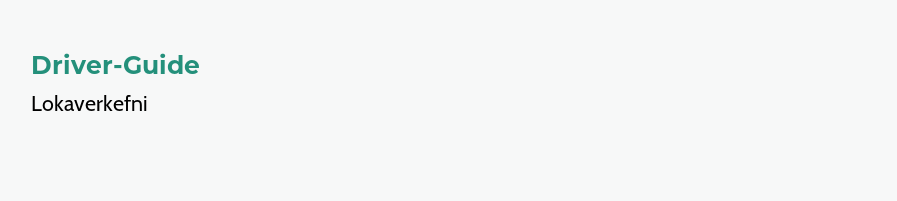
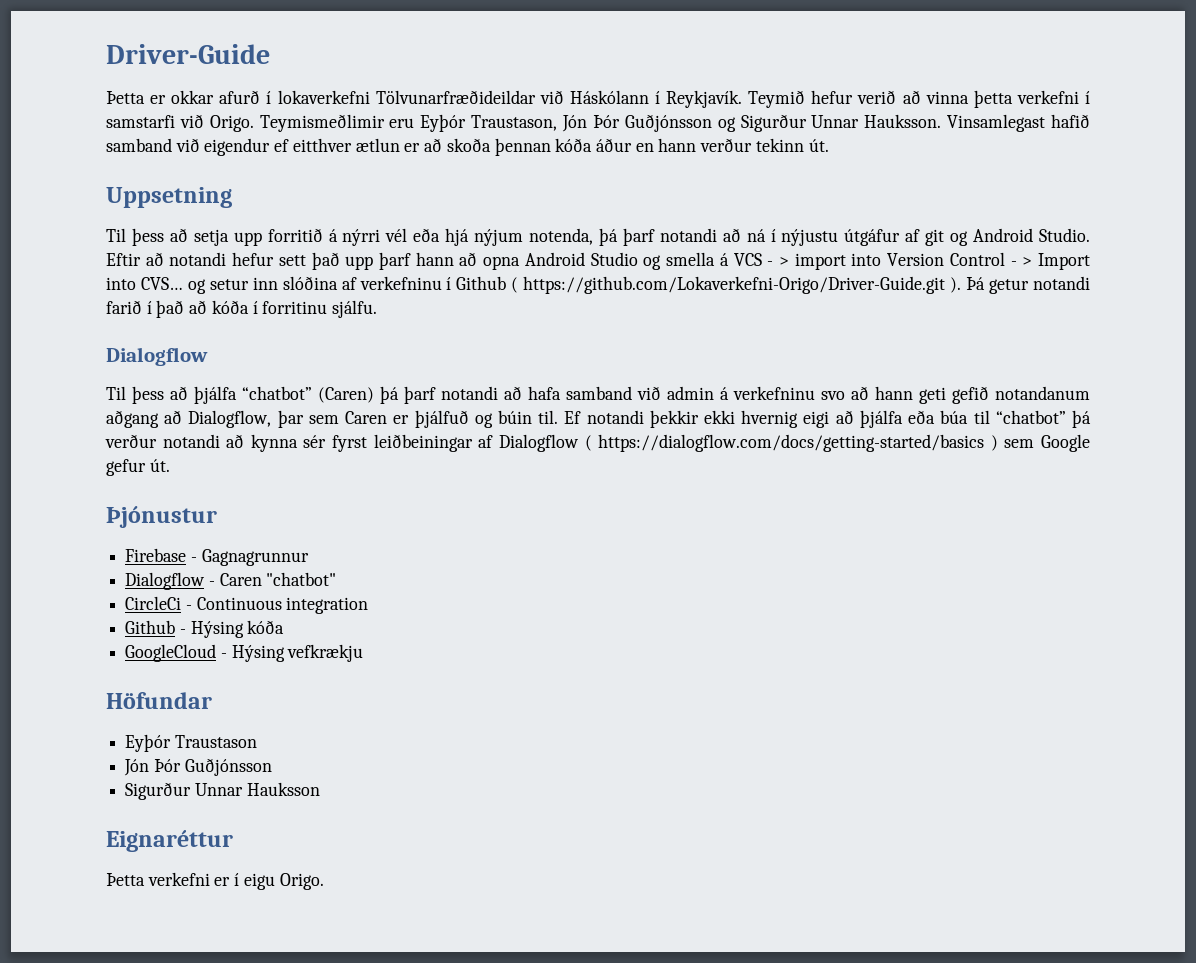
- Lokaverkefni
+ Þetta er okkar afurð í lokaverkefni Tölvunarfræðideildar við Háskólann í Reykjavík. Teymið hefur verið að vinna þetta verkefni í samstarfi við Origo. Teymismeðlimir eru Eyþór Traustason, Jón Þór Guðjónsson og Sigurður Unnar Hauksson. Vinsamlegast hafið samband við eigendur ef eitthver ætlun er að skoða þennan kóða áður en hann verður tekinn út.
+ Uppsetning
+ Til þess að setja upp forritið á nýrri vél eða hjá nýjum notenda, þá þarf notandi að ná í nýjustu útgáfur af git og Android Studio. Eftir að notandi hefur sett það upp þarf hann að opna Android Studio og smella á VCS - > import into Version Control - > Import into CVS… og setur inn slóðina af verkefninu í Github ( https://github.com/Lokaverkefni-Origo/Driver-Guide.git ). Þá getur notandi farið í það að kóða í forritinu sjálfu.
+ Dialogflow
+ Til þess að þjálfa “chatbot” (Caren) þá þarf notandi að hafa samband við admin á verkefninu svo að hann geti gefið notandanum aðgang að Dialogflow, þar sem Caren er þjálfuð og búin til. Ef notandi þekkir ekki hvernig eigi að þjálfa eða búa til “chatbot” þá verður notandi að kynna sér fyrst leiðbeiningar af Dialogflow ( https://dialogflow.com/docs/getting-started/basics ) sem Google gefur út.
+ Þjónustur
+ Firebase - Gagnagrunnur
+ Dialogflow - Caren "chatbot"
+ CircleCi - Continuous integration
+ Github - Hýsing kóða
+ GoogleCloud - Hýsing vefkrækju
+ Höfundar
+ Eyþór Traustason
+ Jón Þór Guðjónsson
+ Sigurður Unnar Hauksson
+ Eignaréttur
+ Þetta verkefni er í eigu Origo.

